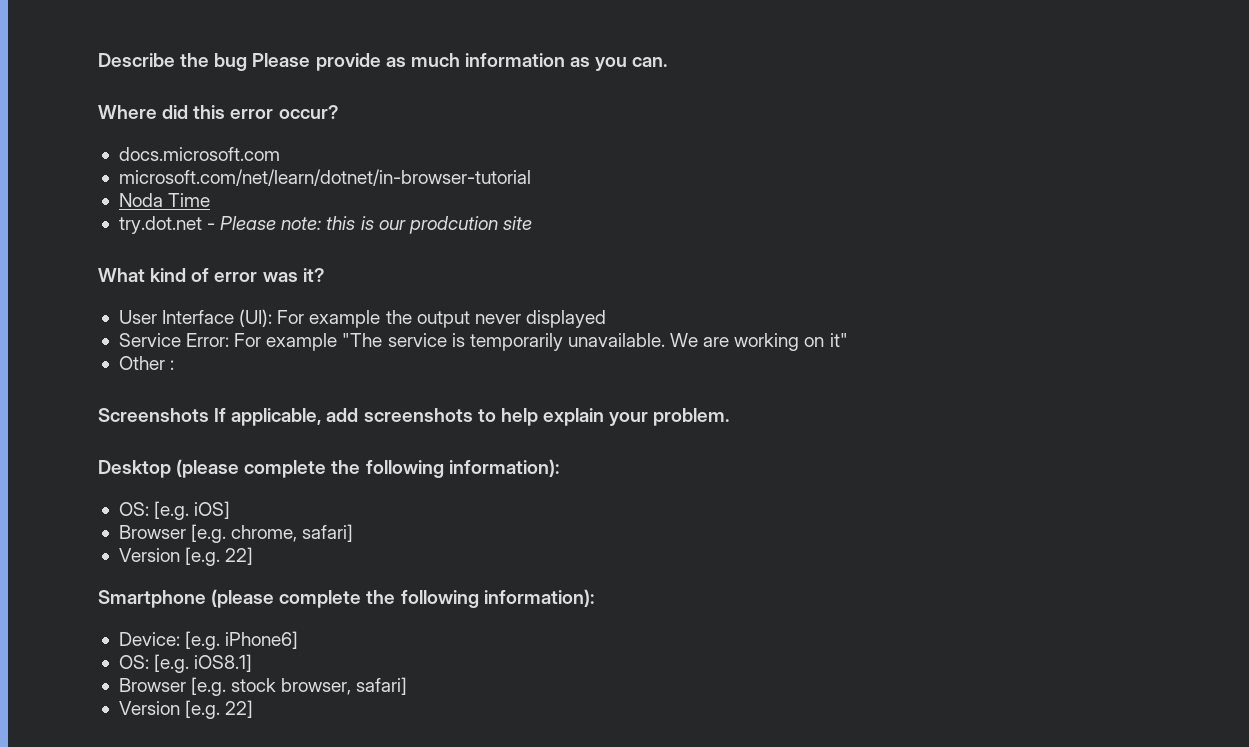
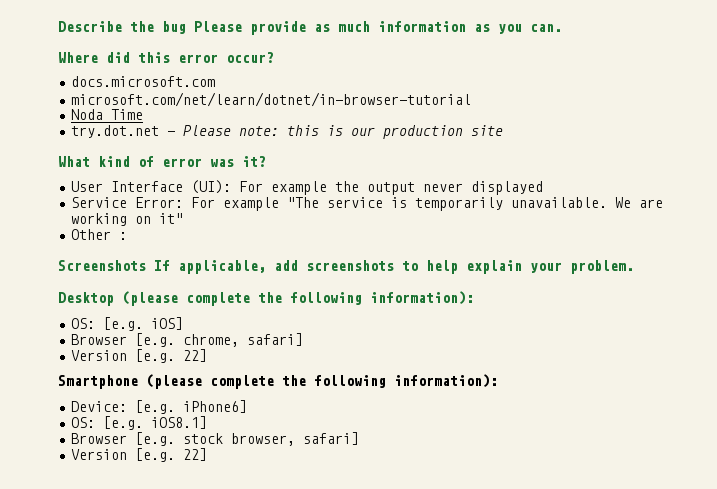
- try.dot.net - Please note: this is our prodcution site
+ try.dot.net - Please note: this is our production site

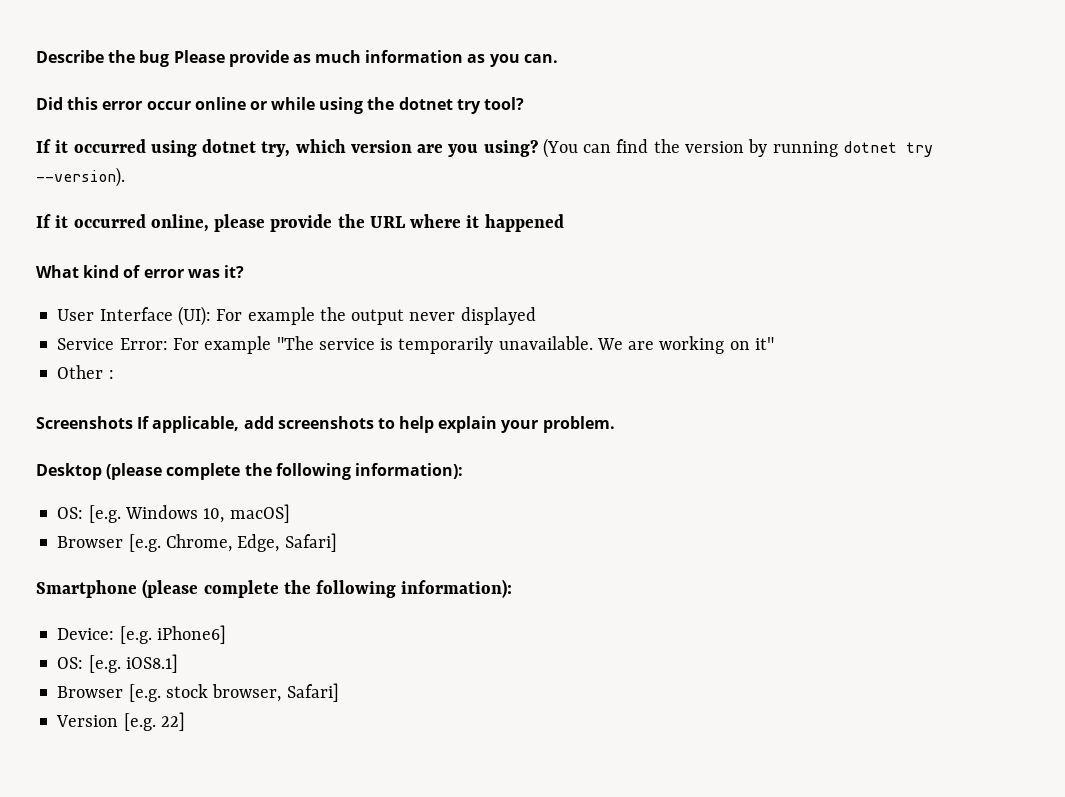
- Where did this error occur?
- docs.microsoft.com
- microsoft.com/net/learn/dotnet/in-browser-tutorial
- Noda Time
- try.dot.net - Please note: this is our production site
+ Did this error occur online or while using the dotnet try tool?
+ If it occurred using dotnet try, which version are you using? (You can find the version by running dotnet try --version).
+ If it occurred online, please provide the URL where it happened
- OS: [e.g. iOS]
- Browser [e.g. chrome, safari]
- Version [e.g. 22]
+ OS: [e.g. Windows 10, macOS]
+ Browser [e.g. Chrome, Edge, Safari]
- Browser [e.g. stock browser, safari]
+ Browser [e.g. stock browser, Safari]

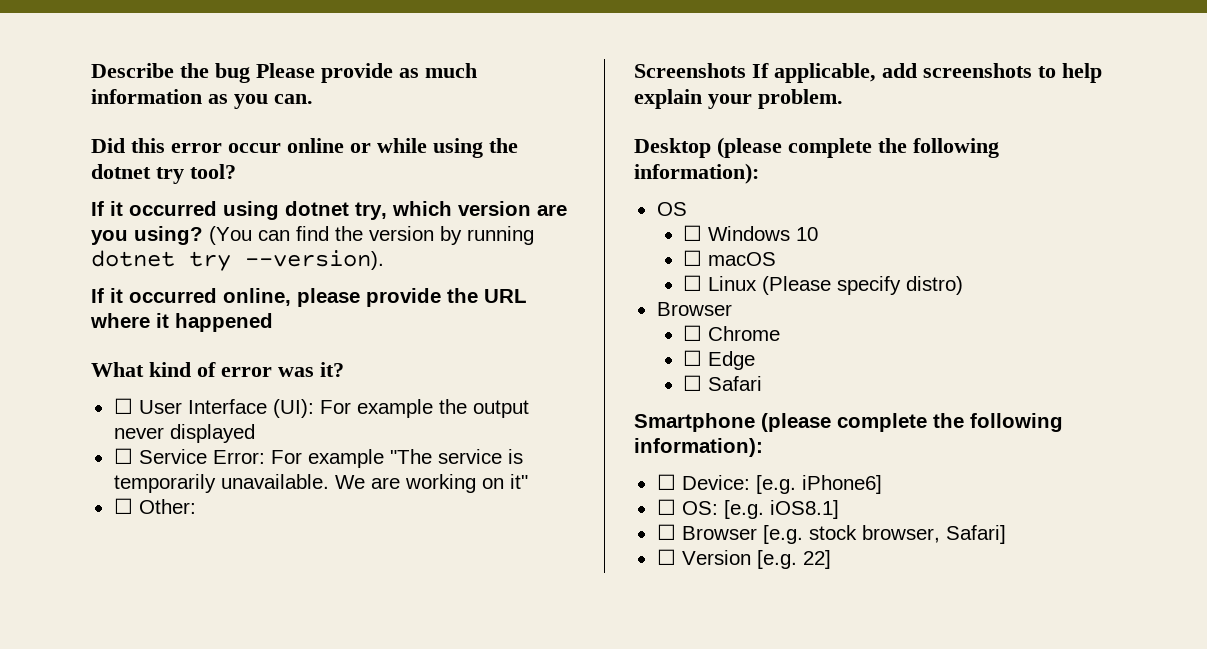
- User Interface (UI): For example the output never displayed
+ ☐ User Interface (UI): For example the output never displayed
- Service Error: For example "The service is temporarily unavailable.
+ ☐ Service Error: For example "The service is temporarily unavailable.
- Other :
+ ☐ Other:
- OS: [e.g. Windows 10, macOS]
- Browser [e.g. Chrome, Edge, Safari]
+ OS
+ ☐ Windows 10
+ ☐ macOS
+ ☐ Linux (Please specify distro)
+ Browser
+ ☐ Chrome
+ ☐ Edge
+ ☐ Safari
- Device: [e.g. iPhone6]
+ ☐ Device: [e.g. iPhone6]
- OS: [e.g. iOS8.1]
+ ☐ OS: [e.g. iOS8.1]
- Browser [e.g. stock browser, Safari]
+ ☐ Browser [e.g. stock browser, Safari]
- Version [e.g. 22]
+ ☐ Version [e.g. 22]

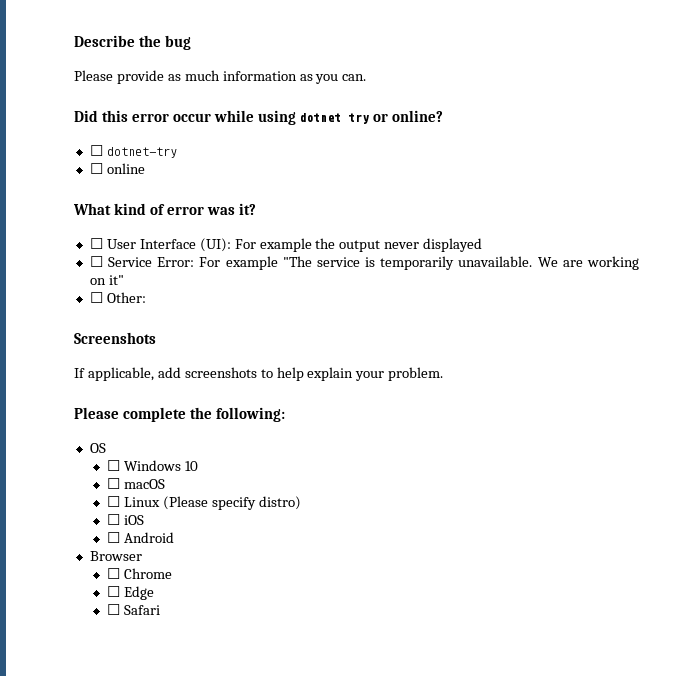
- Describe the bug Please provide as much information as you can.
+ Describe the bug
+ Please provide as much information as you can.
- Did this error occur online or while using the dotnet try tool?
- If it occurred using dotnet try, which version are you using? (You can find the version by running dotnet try --version).
- If it occurred online, please provide the URL where it happened
+ Did this error occur while using dotnet try or online?
+ ☐ dotnet-try
+ ☐ online
- Screenshots If applicable, add screenshots to help explain your problem.
+ Screenshots
+ If applicable, add screenshots to help explain your problem.
- Desktop (please complete the following information):
+ Please complete the following:
+ ☐ iOS
+ ☐ Android
- Smartphone (please complete the following information):
- ☐ Device: [e.g. iPhone6]
- ☐ OS: [e.g. iOS8.1]
- ☐ Browser [e.g. stock browser, Safari]
- ☐ Version [e.g. 22]

